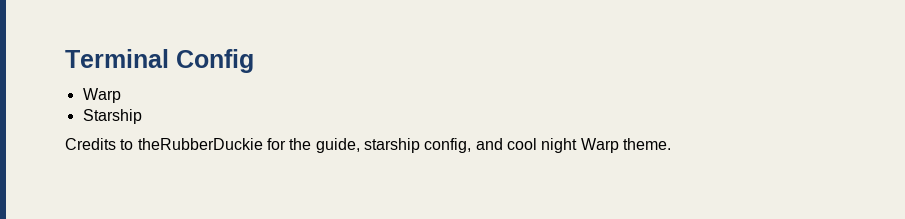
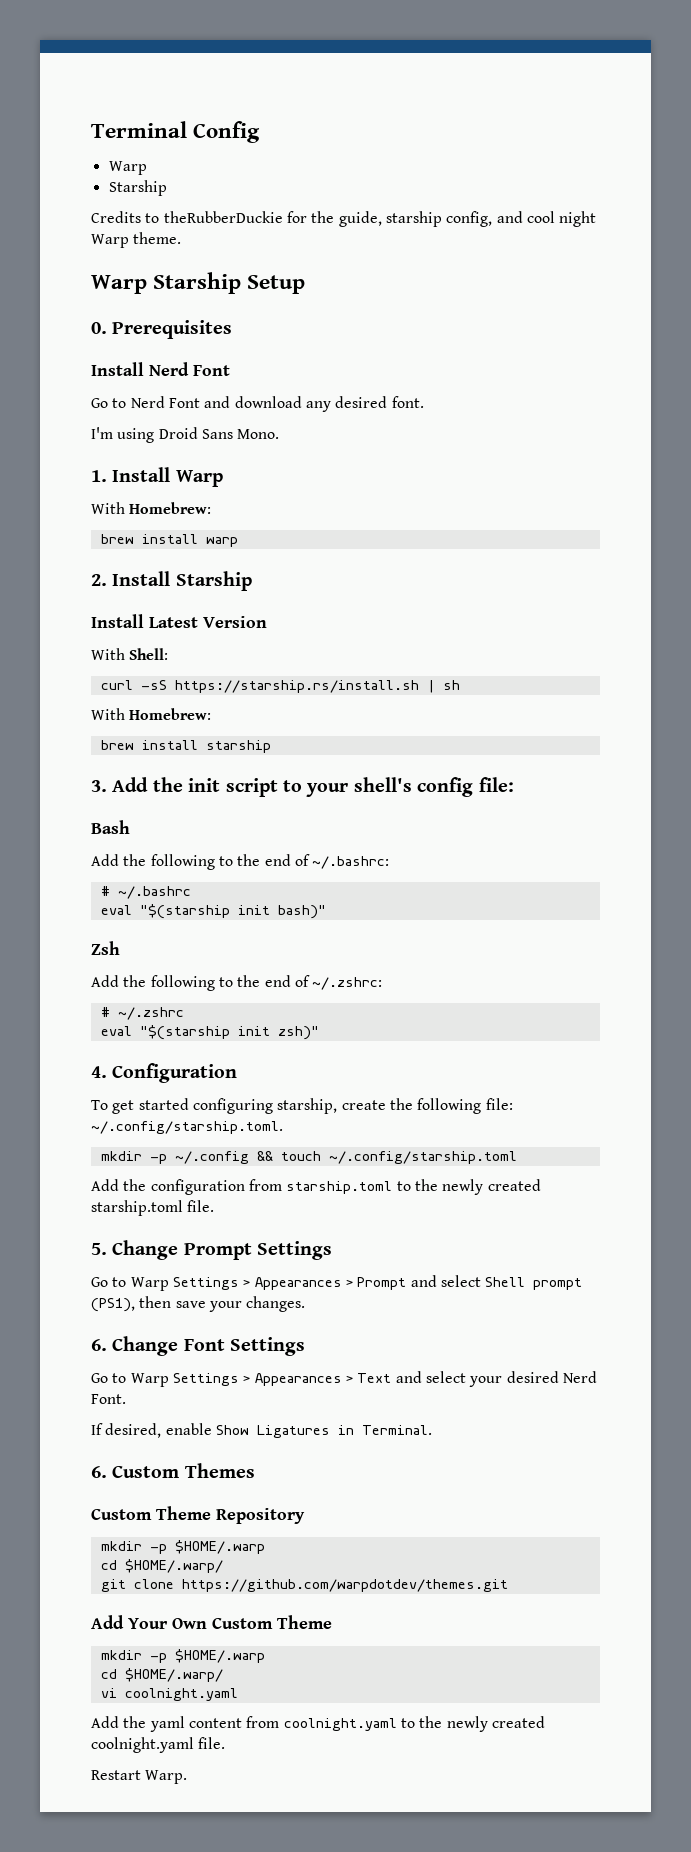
+ Warp Starship Setup
+ 0. Prerequisites
+ Install Nerd Font
+ Go to Nerd Font and download any desired font.
+ I'm using Droid Sans Mono.
+ 1. Install Warp
+ With Homebrew:
+ brew install warp
+ 2. Install Starship
+ Install Latest Version
+ With Shell:
+ curl -sS https://starship.rs/install.sh | sh
+ With Homebrew:
+ brew install starship
+ 3. Add the init script to your shell's config file:
+ Bash
+ Add the following to the end of ~/.bashrc:
+ # ~/.bashrc
+ eval "$(starship init bash)"
+ Zsh
+ Add the following to the end of ~/.zshrc:
+ # ~/.zshrc
+ eval "$(starship init zsh)"
+ 4. Configuration
+ To get started configuring starship, create the following file: ~/.config/starship.toml.
+ mkdir -p ~/.config && touch ~/.config/starship.toml
+ Add the configuration from starship.toml to the newly created starship.toml file.
+ 5. Change Prompt Settings
+ Go to Warp Settings > Appearances > Prompt and select Shell prompt (PS1), then save your changes.
+ 6. Change Font Settings
+ Go to Warp Settings > Appearances > Text and select your desired Nerd Font.
+ If desired, enable Show Ligatures in Terminal.
+ 6. Custom Themes
+ Custom Theme Repository
+ mkdir -p $HOME/.warp
+ cd $HOME/.warp/
+ git clone https://github.com/warpdotdev/themes.git
+ Add Your Own Custom Theme
+ mkdir -p $HOME/.warp
+ cd $HOME/.warp/
+ vi coolnight.yaml
+ Add the yaml content from coolnight.yaml to the newly created coolnight.yaml file.
+ Restart Warp.

